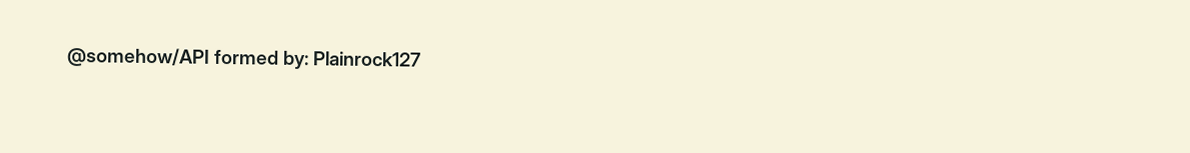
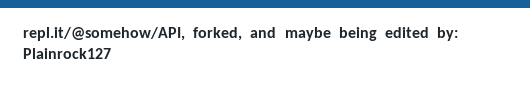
- @somehow/API formed by: Plainrock127
+ repl.it/@somehow/API, forked, and maybe being edited by: Plainrock127

